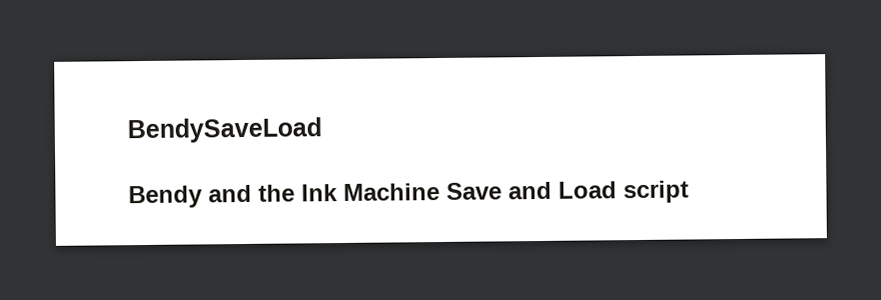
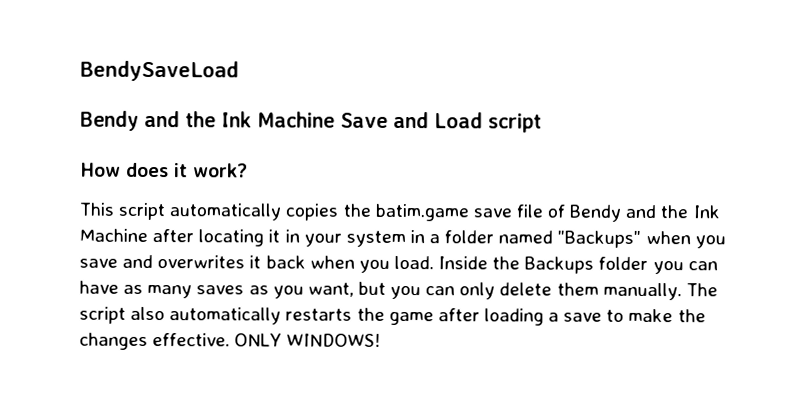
+ How does it work?
+ This script automatically copies the batim.game save file of Bendy and the Ink Machine after locating it in your system in a folder named "Backups" when you save and overwrites it back when you load. Inside the Backups folder you can have as many saves as you want, but you can only delete them manually. The script also automatically restarts the game after loading a save to make the changes effective. ONLY WINDOWS!

